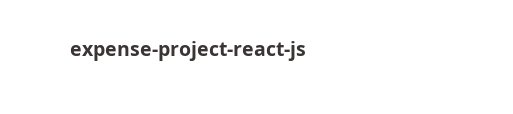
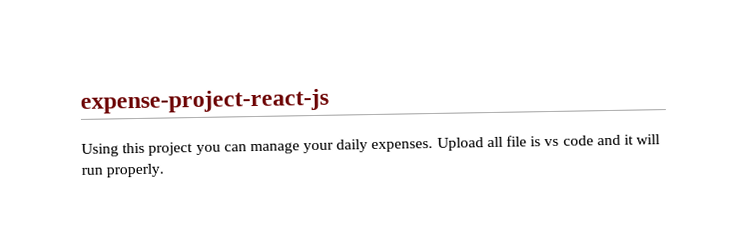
+ Using this project you can manage your daily expenses. Upload all file is vs code and it will run properly.

